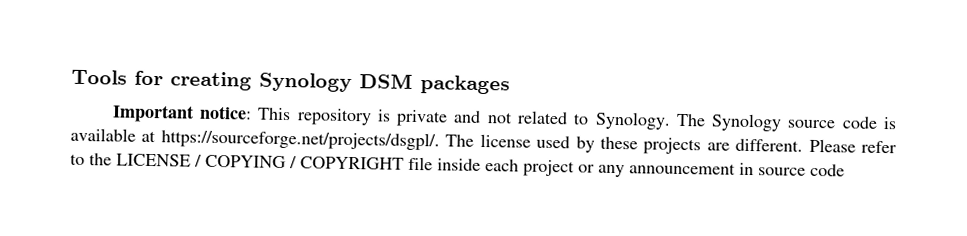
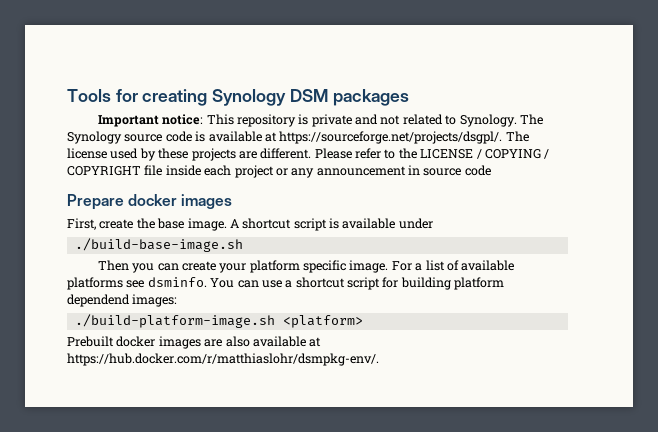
+ Prepare docker images
+ First, create the base image. A shortcut script is available under
+ ./build-base-image.sh
+ Then you can create your platform specific image. For a list of available platforms see dsminfo. You can use a shortcut script for building platform dependend images:
+ ./build-platform-image.sh <platform>
+ Prebuilt docker images are also available at https://hub.docker.com/r/matthiaslohr/dsmpkg-env/.

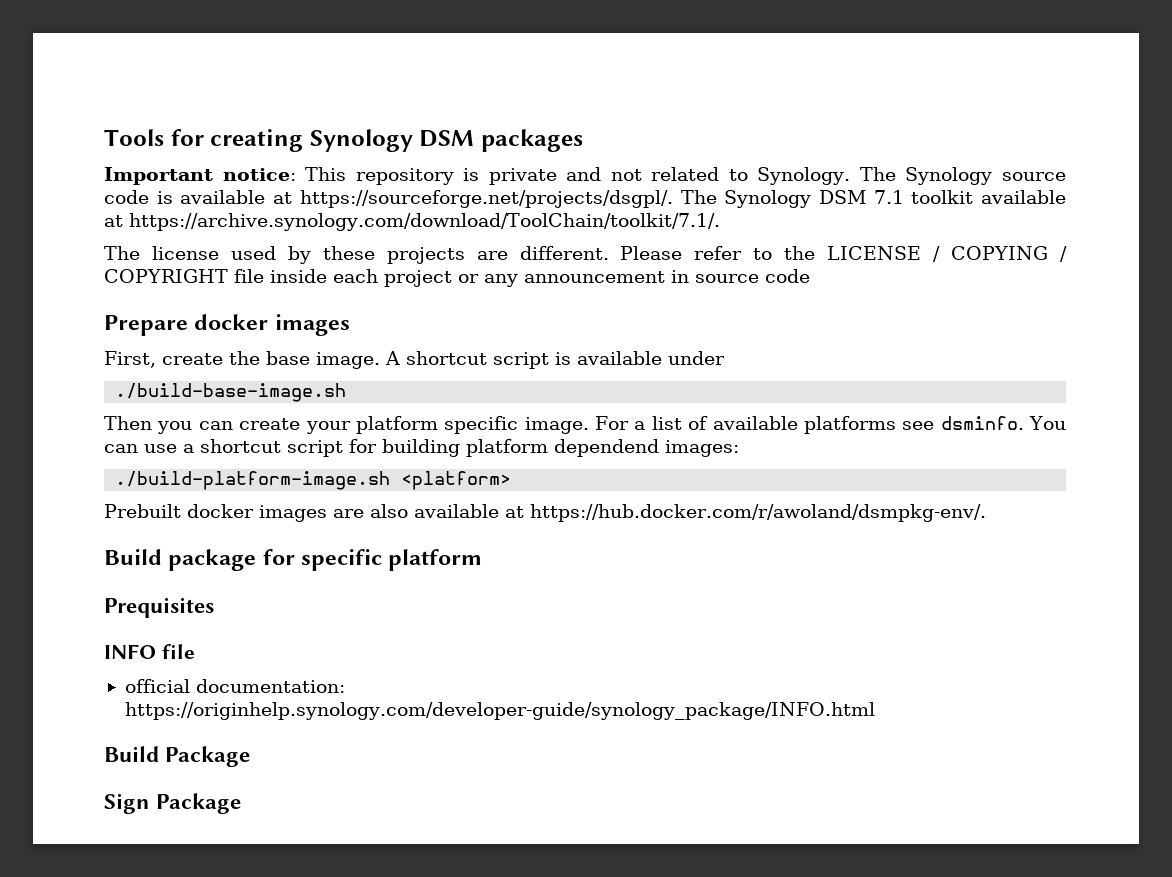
- The Synology source code is available at https://sourceforge.net/projects/dsgpl/. The license used by these projects are different.
+ The Synology source code is available at https://sourceforge.net/projects/dsgpl/. The Synology DSM 7.1 toolkit available at https://archive.synology.com/download/ToolChain/toolkit/7.1/.
+ The license used by these projects are different.
- Prebuilt docker images are also available at https://hub.docker.com/r/matthiaslohr/dsmpkg-env/.
+ Prebuilt docker images are also available at https://hub.docker.com/r/awoland/dsmpkg-env/.
+ Build package for specific platform
+ Prequisites
+ INFO file
+ official documentation: https://originhelp.synology.com/developer-guide/synology_package/INFO.html
+ Build Package
+ Sign Package

